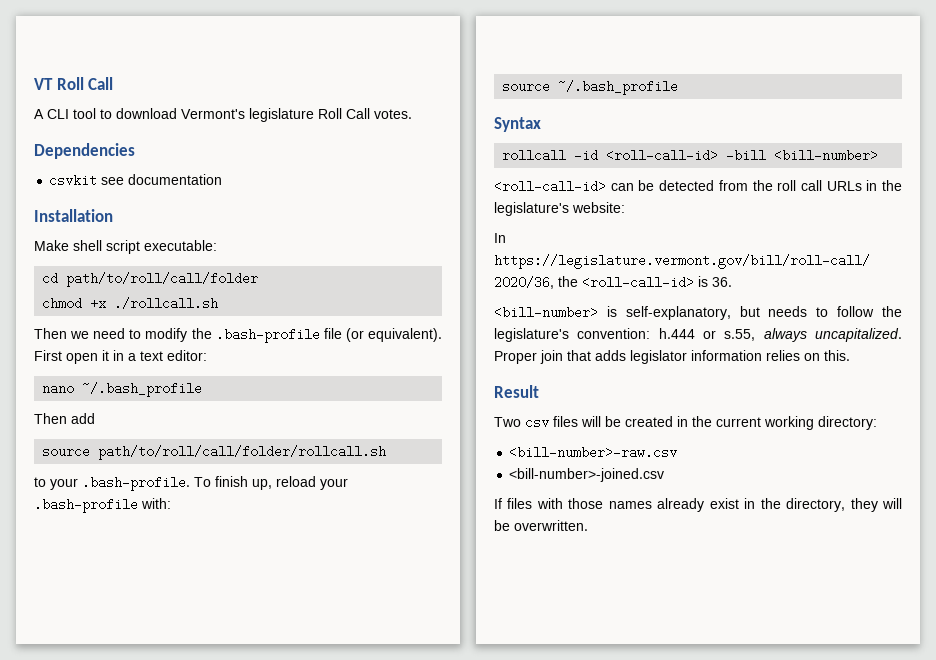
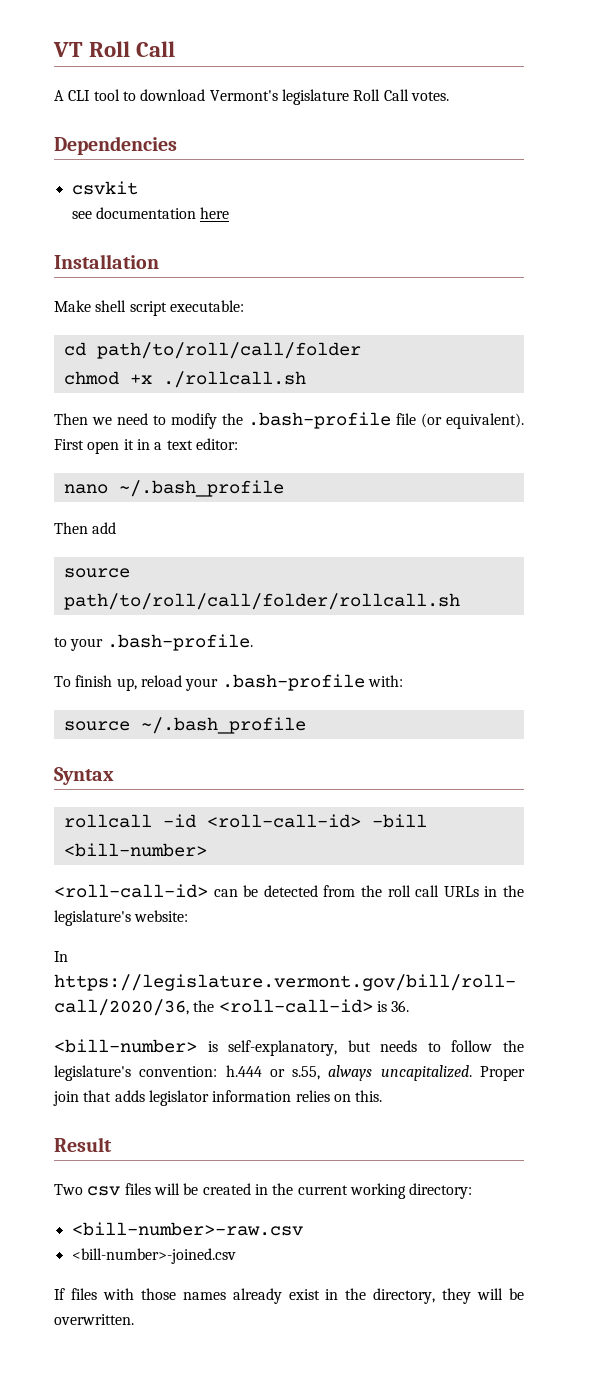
- csvkit see documentation
+ csvkit
+ see documentation here
- to your .bash-profile. To finish up, reload your .bash-profile with:
+ to your .bash-profile.
+ To finish up, reload your .bash-profile with:

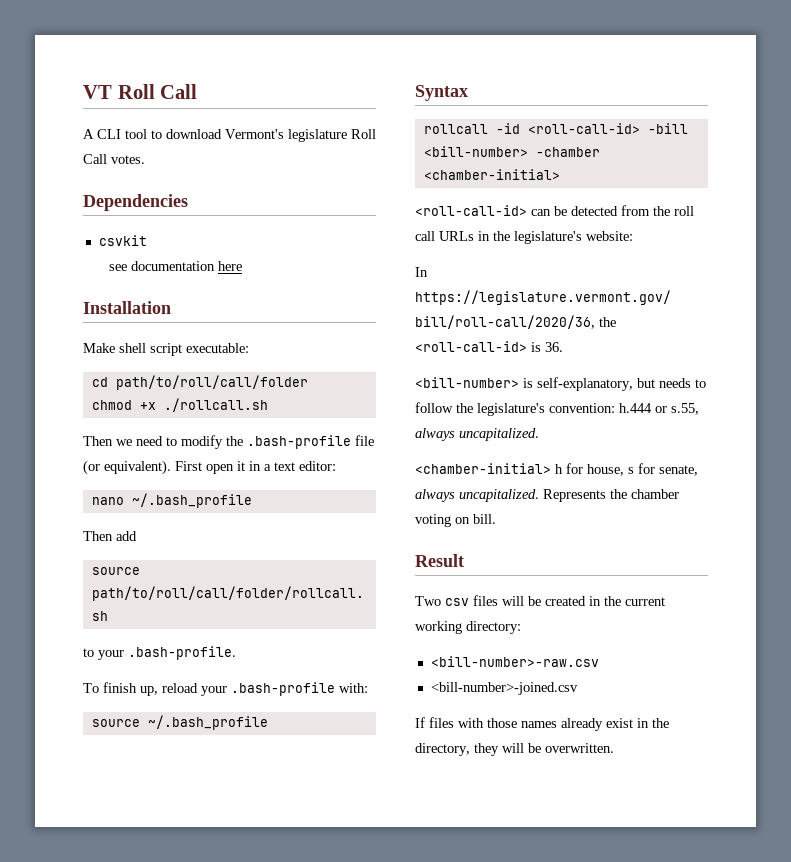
- rollcall -id <roll-call-id> -bill <bill-number>
+ rollcall -id <roll-call-id> -bill <bill-number> -chamber <chamber-initial>
- <bill-number> is self-explanatory, but needs to follow the legislature's convention: h.444 or s.55, always uncapitalized. Proper join that adds legislator information relies on this.
+ <bill-number> is self-explanatory, but needs to follow the legislature's convention: h.444 or s.55, always uncapitalized.
+ <chamber-initial> h for house, s for senate, always uncapitalized. Represents the chamber voting on bill.

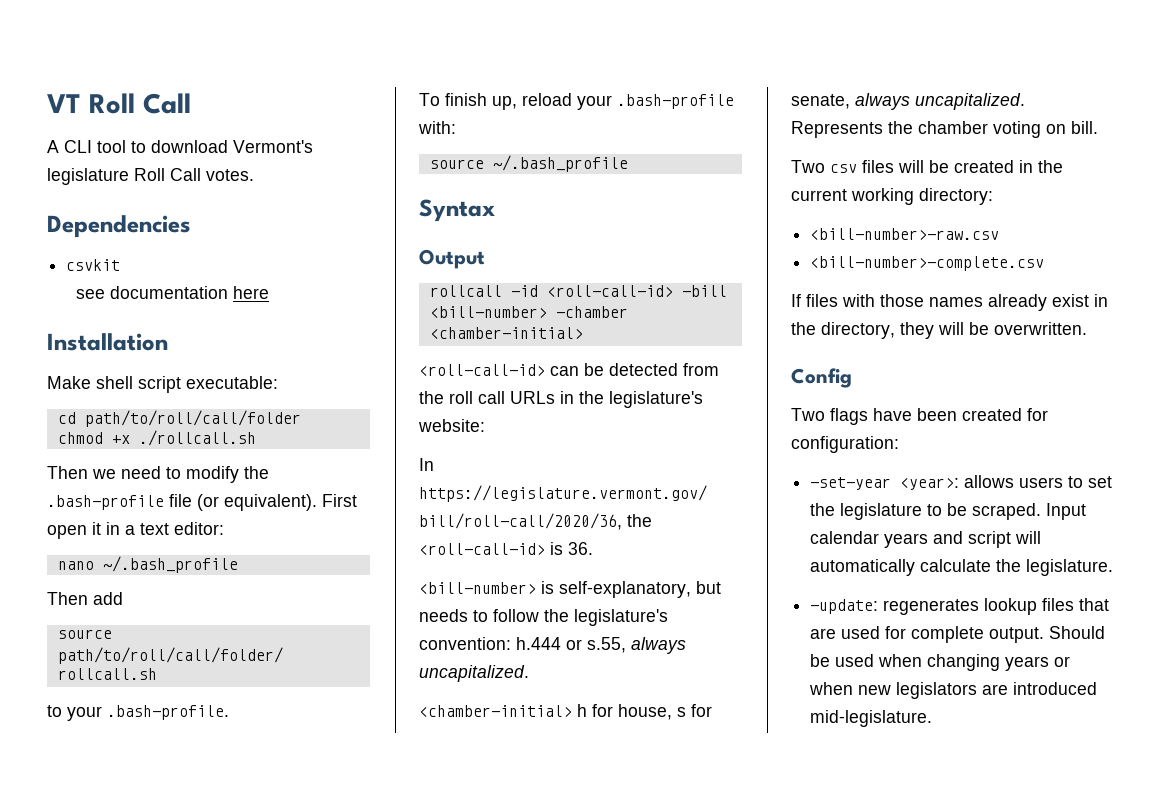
+ Output
- Result
- <bill-number>-joined.csv
+ <bill-number>-complete.csv
+ Config
+ Two flags have been created for configuration:
+ -set-year <year>: allows users to set the legislature to be scraped. Input calendar years and script will automatically calculate the legislature.
+ -update: regenerates lookup files that are used for complete output. Should be used when changing years or when new legislators are introduced mid-legislature.

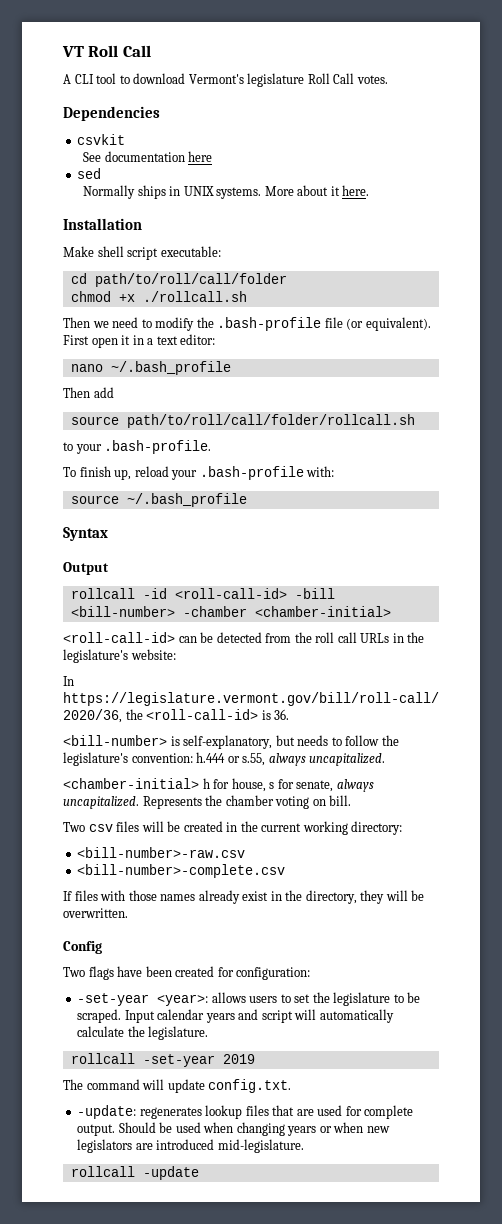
- see documentation here
+ See documentation here
+ sed
+ Normally ships in UNIX systems. More about it here.
+ rollcall -set-year 2019
+ The command will update config.txt.
+ rollcall -update

